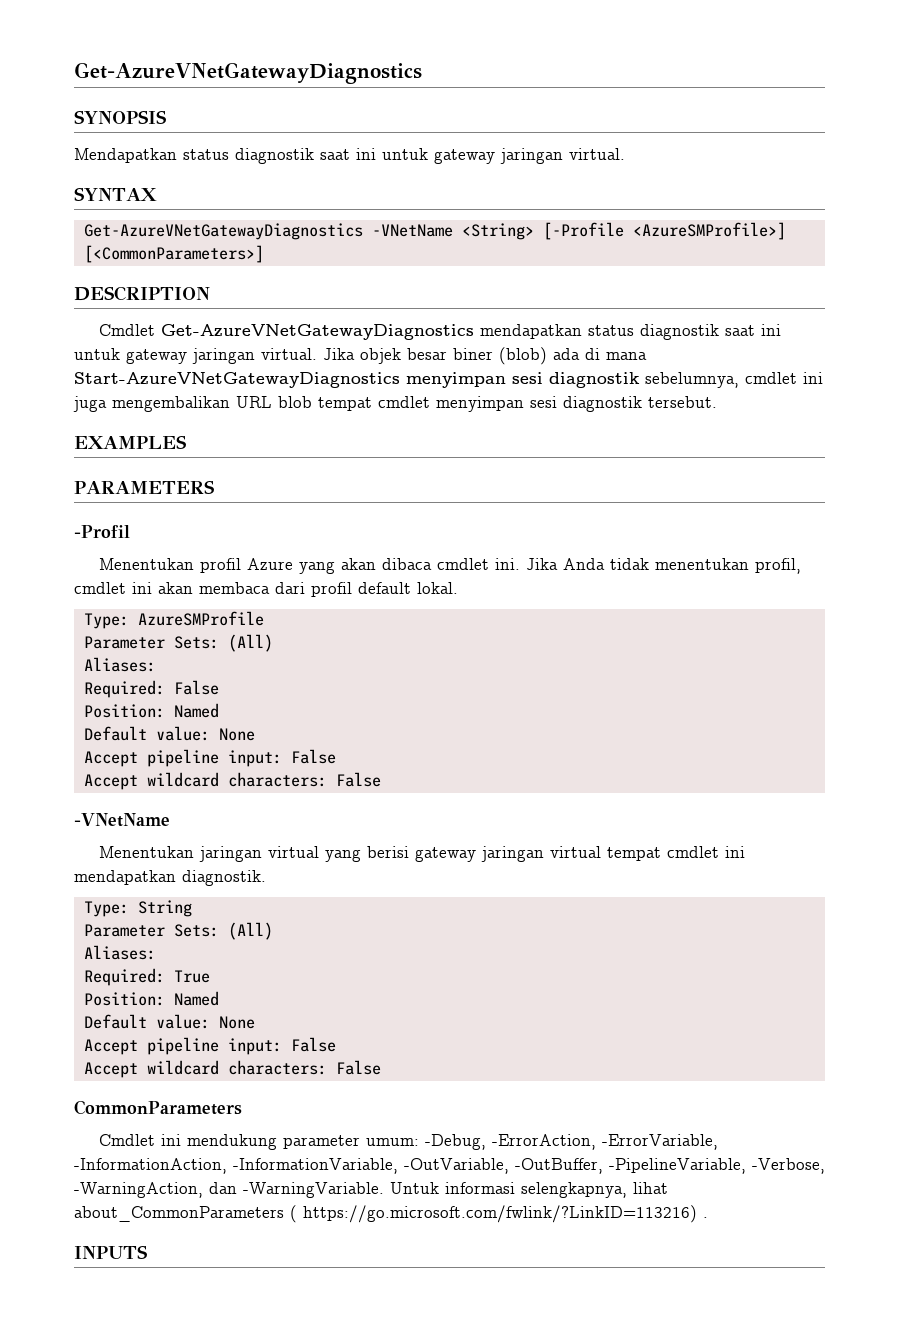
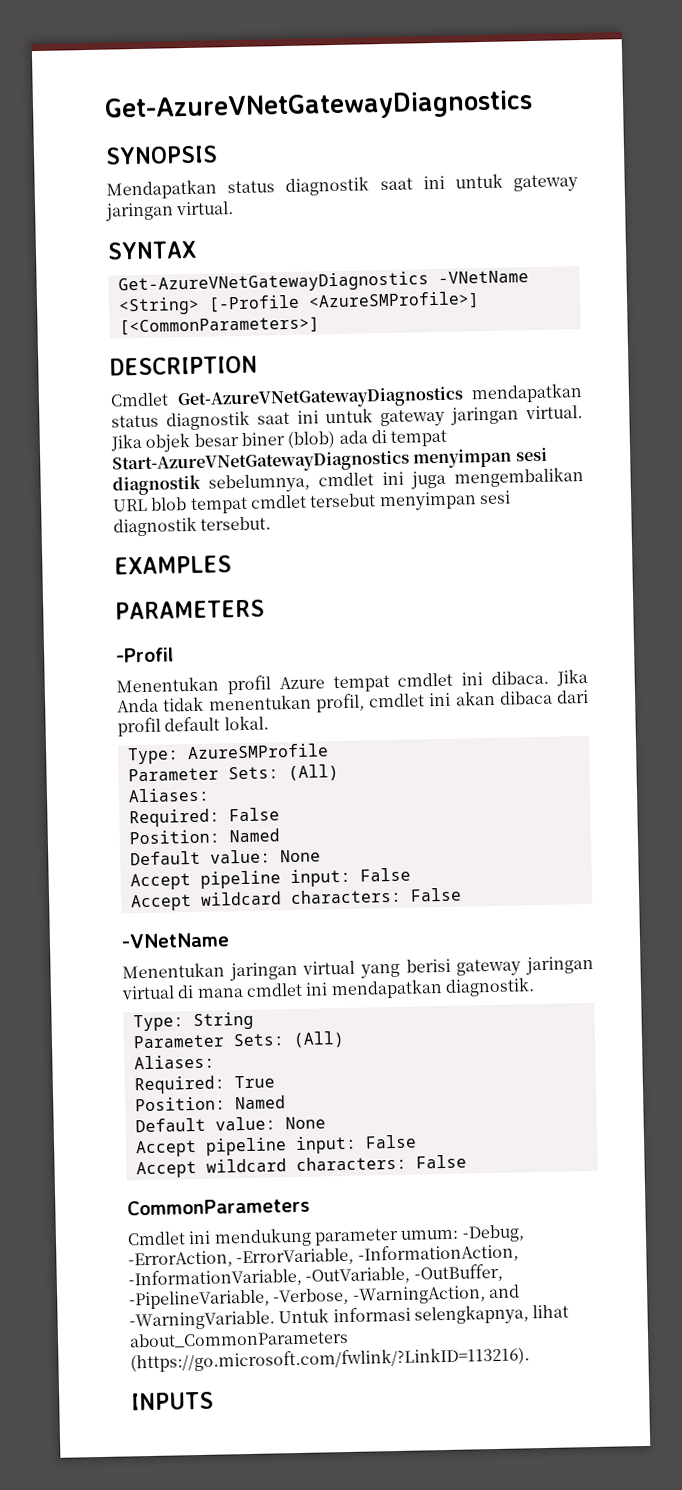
- Jika objek besar biner (blob) ada di mana Start-AzureVNetGatewayDiagnostics menyimpan sesi diagnostik sebelumnya, cmdlet ini juga mengembalikan URL blob tempat cmdlet menyimpan sesi diagnostik tersebut.
+ Jika objek besar biner (blob) ada di tempat Start-AzureVNetGatewayDiagnostics menyimpan sesi diagnostik sebelumnya, cmdlet ini juga mengembalikan URL blob tempat cmdlet tersebut menyimpan sesi diagnostik tersebut.
- Menentukan profil Azure yang akan dibaca cmdlet ini.
+ Menentukan profil Azure tempat cmdlet ini dibaca.
- Jika Anda tidak menentukan profil, cmdlet ini akan membaca dari profil default lokal.
+ Jika Anda tidak menentukan profil, cmdlet ini akan dibaca dari profil default lokal.
- Menentukan jaringan virtual yang berisi gateway jaringan virtual tempat cmdlet ini mendapatkan diagnostik.
+ Menentukan jaringan virtual yang berisi gateway jaringan virtual di mana cmdlet ini mendapatkan diagnostik.
- Cmdlet ini mendukung parameter umum: -Debug, -ErrorAction, -ErrorVariable, -InformationAction, -InformationVariable, -OutVariable, -OutBuffer, -PipelineVariable, -Verbose, -WarningAction, dan -WarningVariable.
+ Cmdlet ini mendukung parameter umum: -Debug, -ErrorAction, -ErrorVariable, -InformationAction, -InformationVariable, -OutVariable, -OutBuffer, -PipelineVariable, -Verbose, -WarningAction, and -WarningVariable.
- Untuk informasi selengkapnya, lihat about_CommonParameters ( https://go.microsoft.com/fwlink/?LinkID=113216) .
+ Untuk informasi selengkapnya, lihat about_CommonParameters (https://go.microsoft.com/fwlink/?LinkID=113216).

